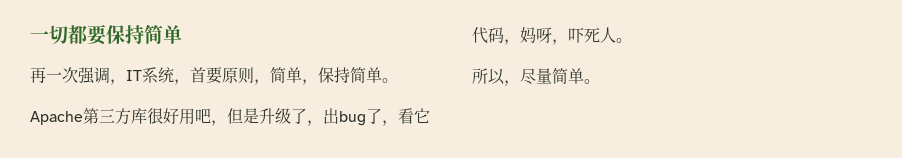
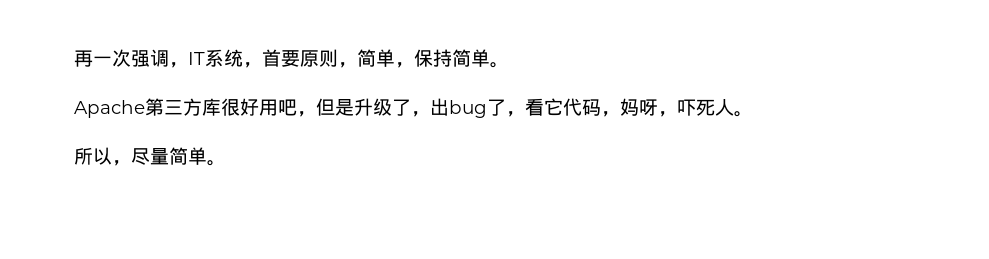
- 一切都要保持简单

